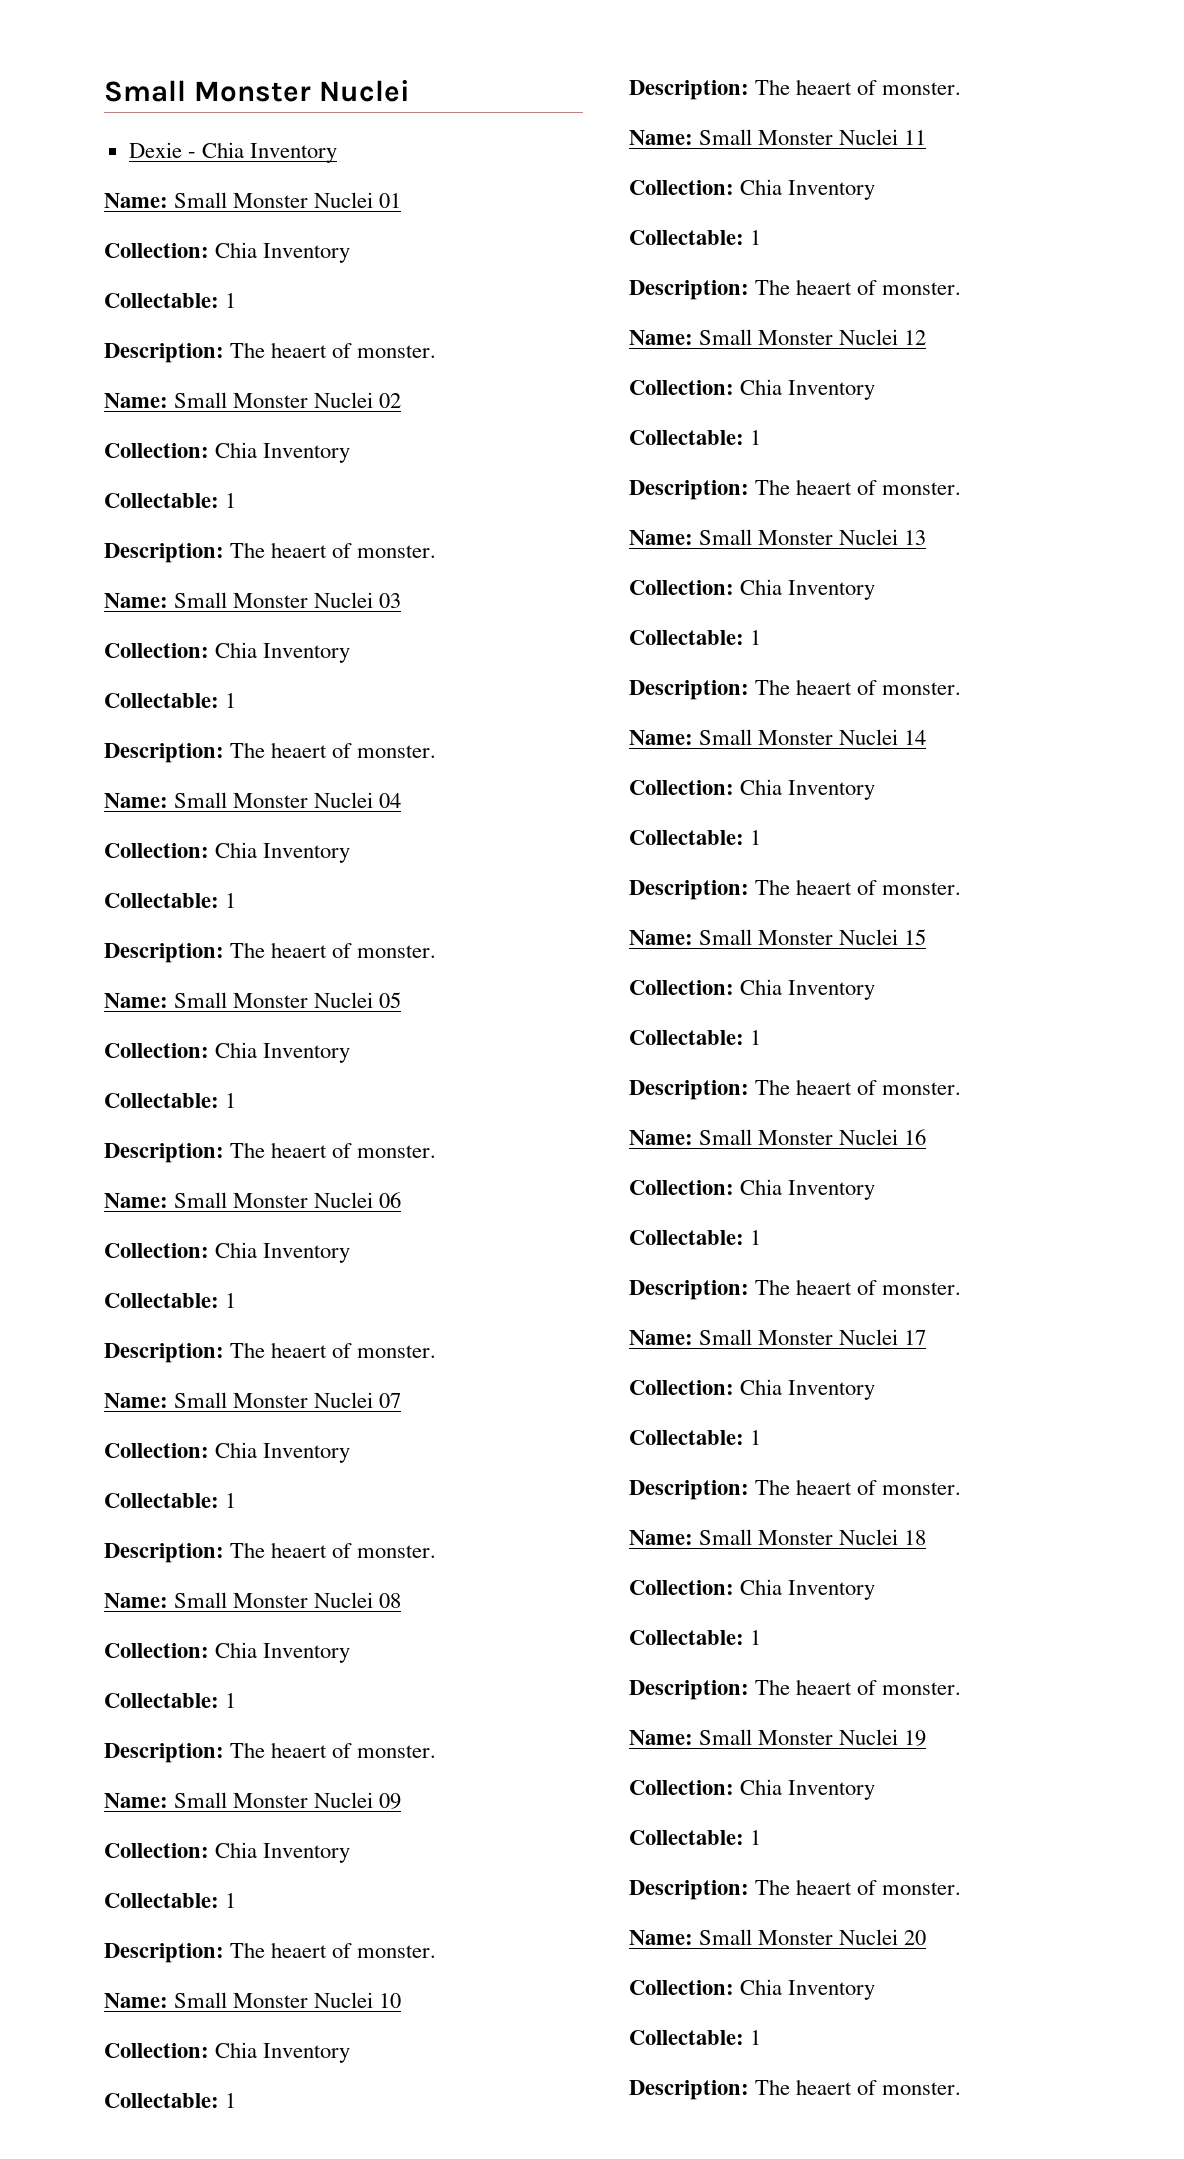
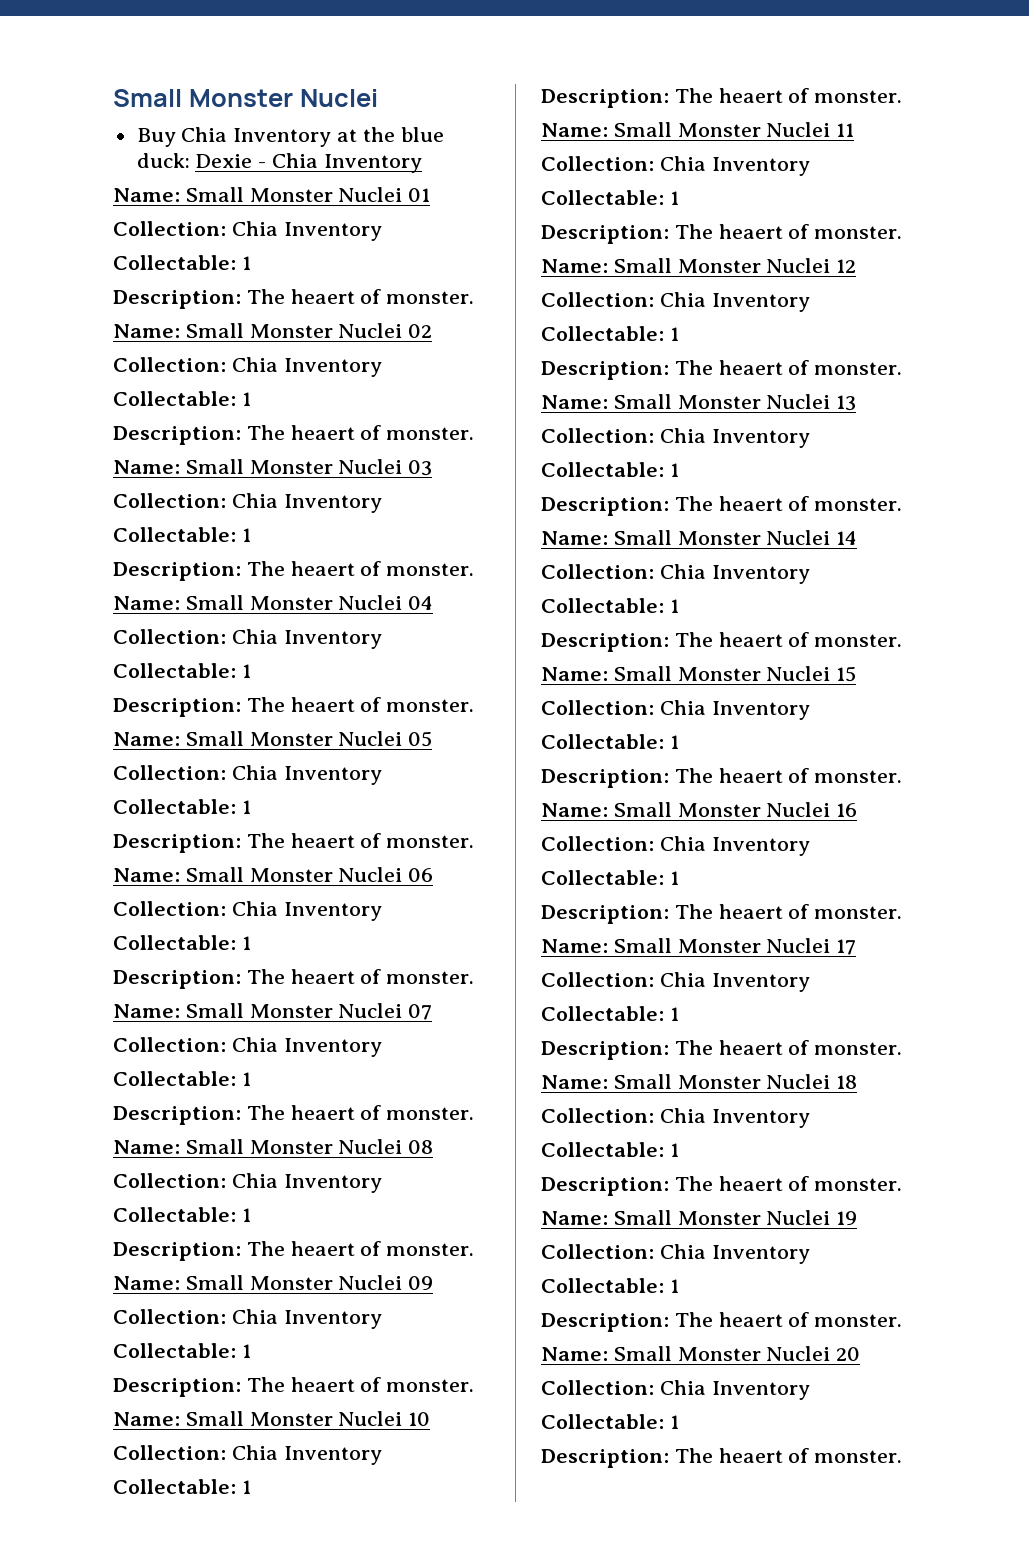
- Dexie - Chia Inventory
+ Buy Chia Inventory at the blue duck: Dexie - Chia Inventory

